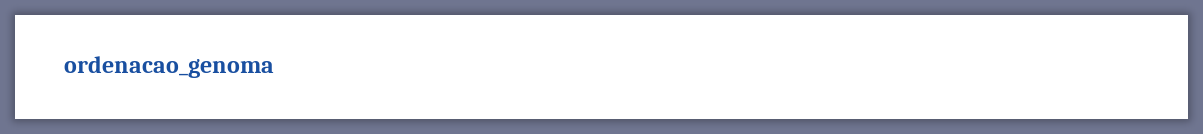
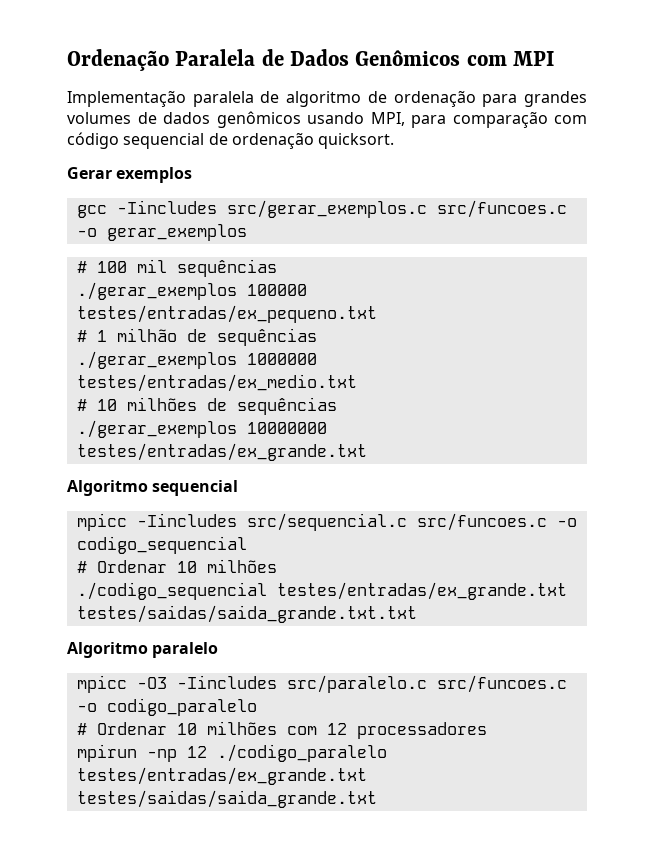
- ordenacao_genoma
+ Ordenação Paralela de Dados Genômicos com MPI
+ Implementação paralela de algoritmo de ordenação para grandes volumes de dados genômicos usando MPI, para comparação com código sequencial de ordenação quicksort.
+ Gerar exemplos
+ gcc -Iincludes src/gerar_exemplos.c src/funcoes.c -o gerar_exemplos
+ # 100 mil sequências
+ ./gerar_exemplos 100000 testes/entradas/ex_pequeno.txt
+ # 1 milhão de sequências
+ ./gerar_exemplos 1000000 testes/entradas/ex_medio.txt
+ # 10 milhões de sequências
+ ./gerar_exemplos 10000000 testes/entradas/ex_grande.txt
+ Algoritmo sequencial
+ mpicc -Iincludes src/sequencial.c src/funcoes.c -o codigo_sequencial
+ # Ordenar 10 milhões
+ ./codigo_sequencial testes/entradas/ex_grande.txt testes/saidas/saida_grande.txt.txt
+ Algoritmo paralelo
+ mpicc -O3 -Iincludes src/paralelo.c src/funcoes.c -o codigo_paralelo
+ # Ordenar 10 milhões com 12 processadores
+ mpirun -np 12 ./codigo_paralelo testes/entradas/ex_grande.txt testes/saidas/saida_grande.txt

